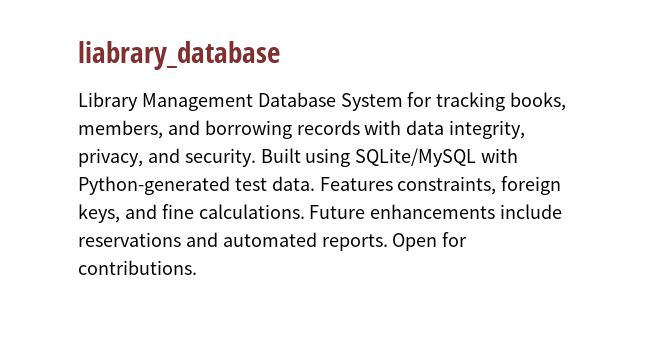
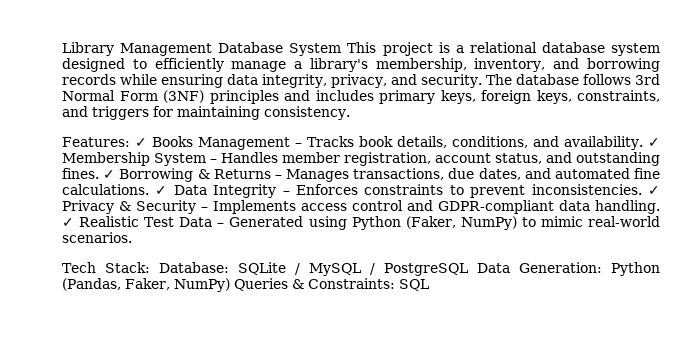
- liabrary_database
- Library Management Database System for tracking books, members, and borrowing records with data integrity, privacy, and security.
+ Library Management Database System This project is a relational database system designed to efficiently manage a library's membership, inventory, and borrowing records while ensuring data integrity, privacy, and security.
- Built using SQLite/MySQL with Python-generated test data. Features constraints, foreign keys, and fine calculations. Future enhancements include reservations and automated reports. Open for contributions.
+ The database follows 3rd Normal Form (3NF) principles and includes primary keys, foreign keys, constraints, and triggers for maintaining consistency.
+ Features: ✓ Books Management – Tracks book details, conditions, and availability. ✓ Membership System – Handles member registration, account status, and outstanding fines. ✓ Borrowing & Returns – Manages transactions, due dates, and automated fine calculations. ✓ Data Integrity – Enforces constraints to prevent inconsistencies. ✓ Privacy & Security – Implements access control and GDPR-compliant data handling. ✓ Realistic Test Data – Generated using Python (Faker, NumPy) to mimic real-world scenarios.
+ Tech Stack: Database: SQLite / MySQL / PostgreSQL Data Generation: Python (Pandas, Faker, NumPy) Queries & Constraints: SQL

